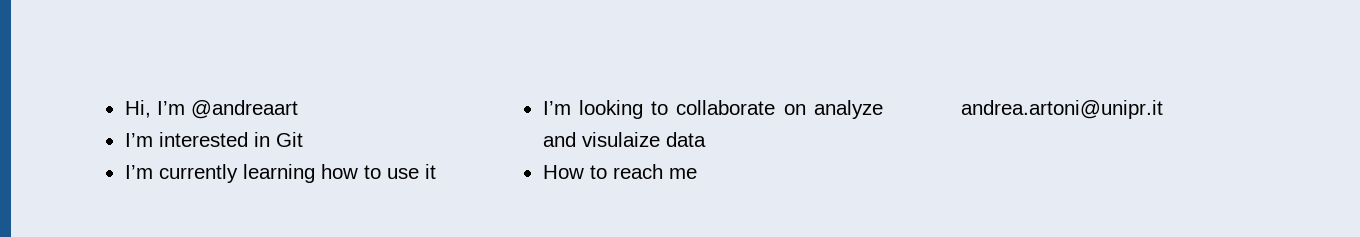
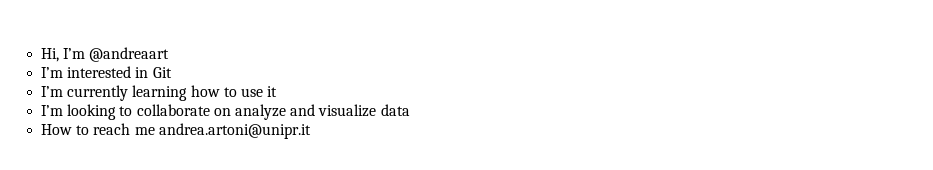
- I’m looking to collaborate on analyze and visulaize data
+ I’m looking to collaborate on analyze and visualize data

